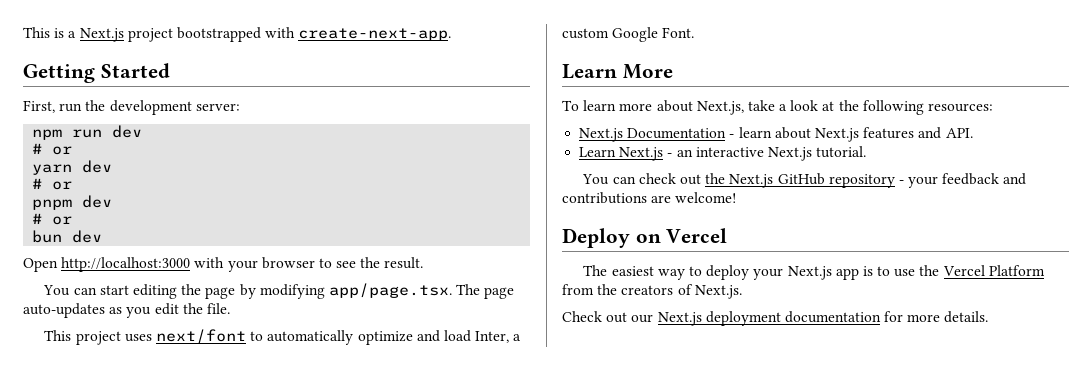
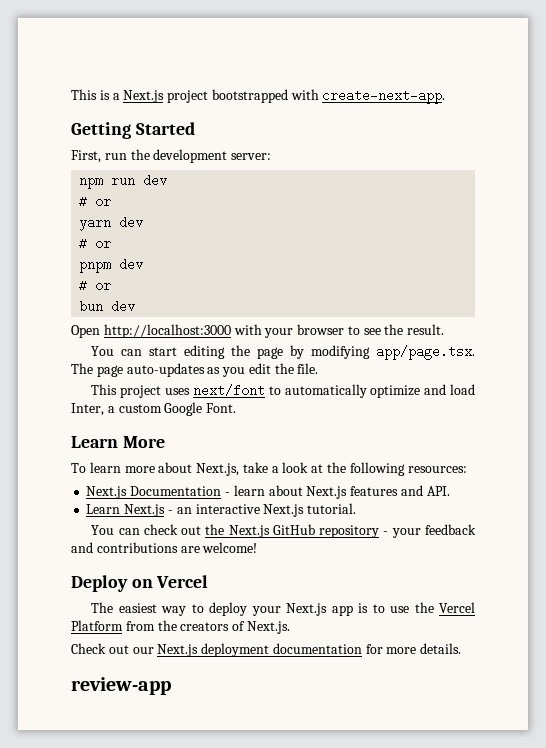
+ review-app

